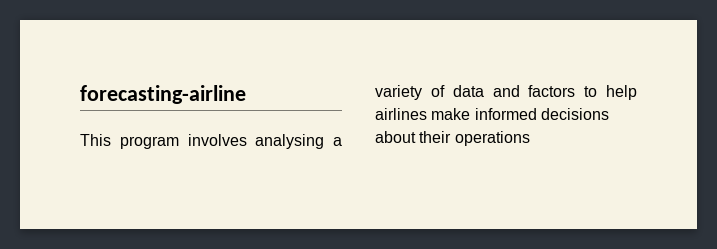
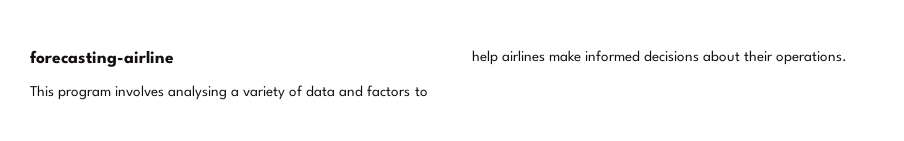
- This program involves analysing a variety of data and factors to help airlines make informed decisions about their operations
+ This program involves analysing a variety of data and factors to help airlines make informed decisions about their operations.

